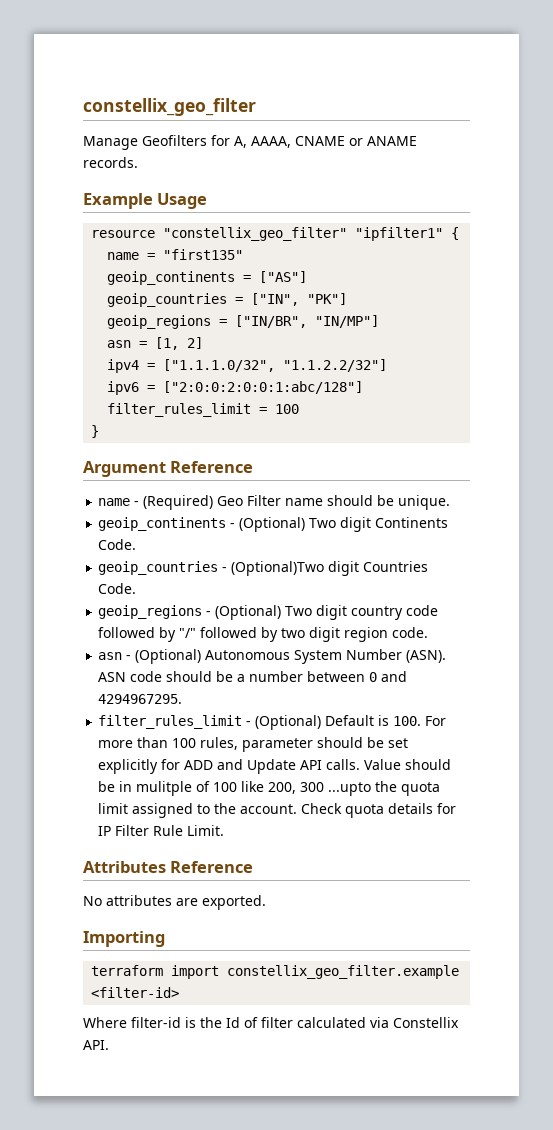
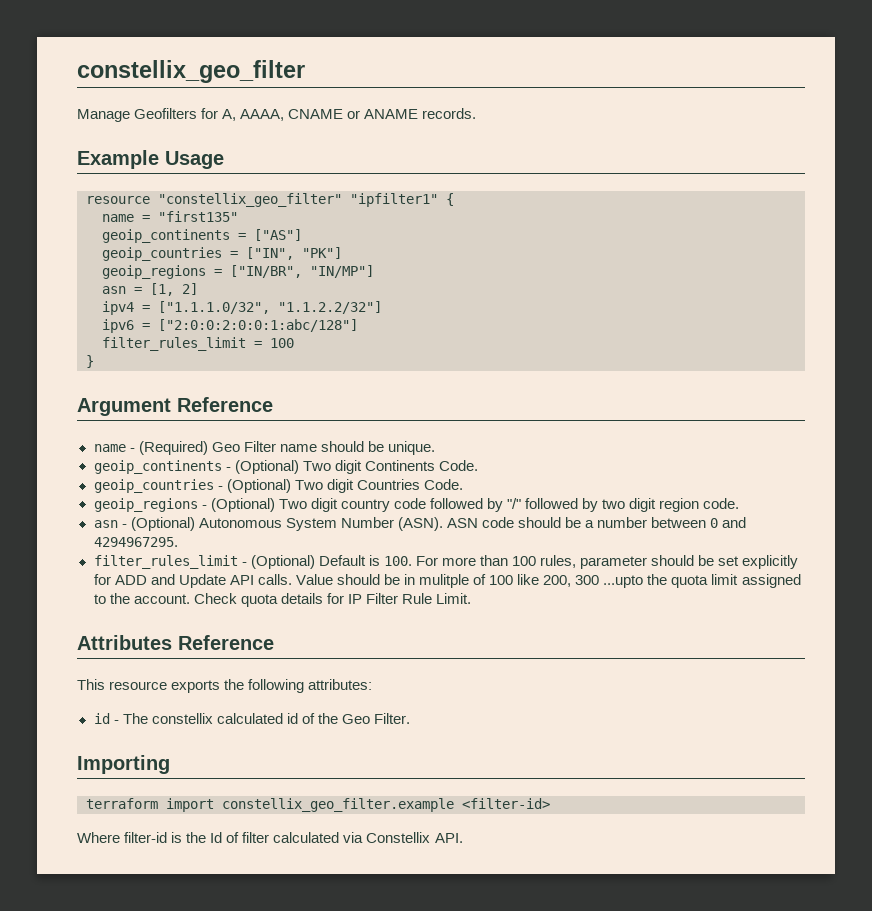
- geoip_countries - (Optional)Two digit Countries Code.
+ geoip_countries - (Optional) Two digit Countries Code.
- No attributes are exported.
+ This resource exports the following attributes:
+ id - The constellix calculated id of the Geo Filter.

